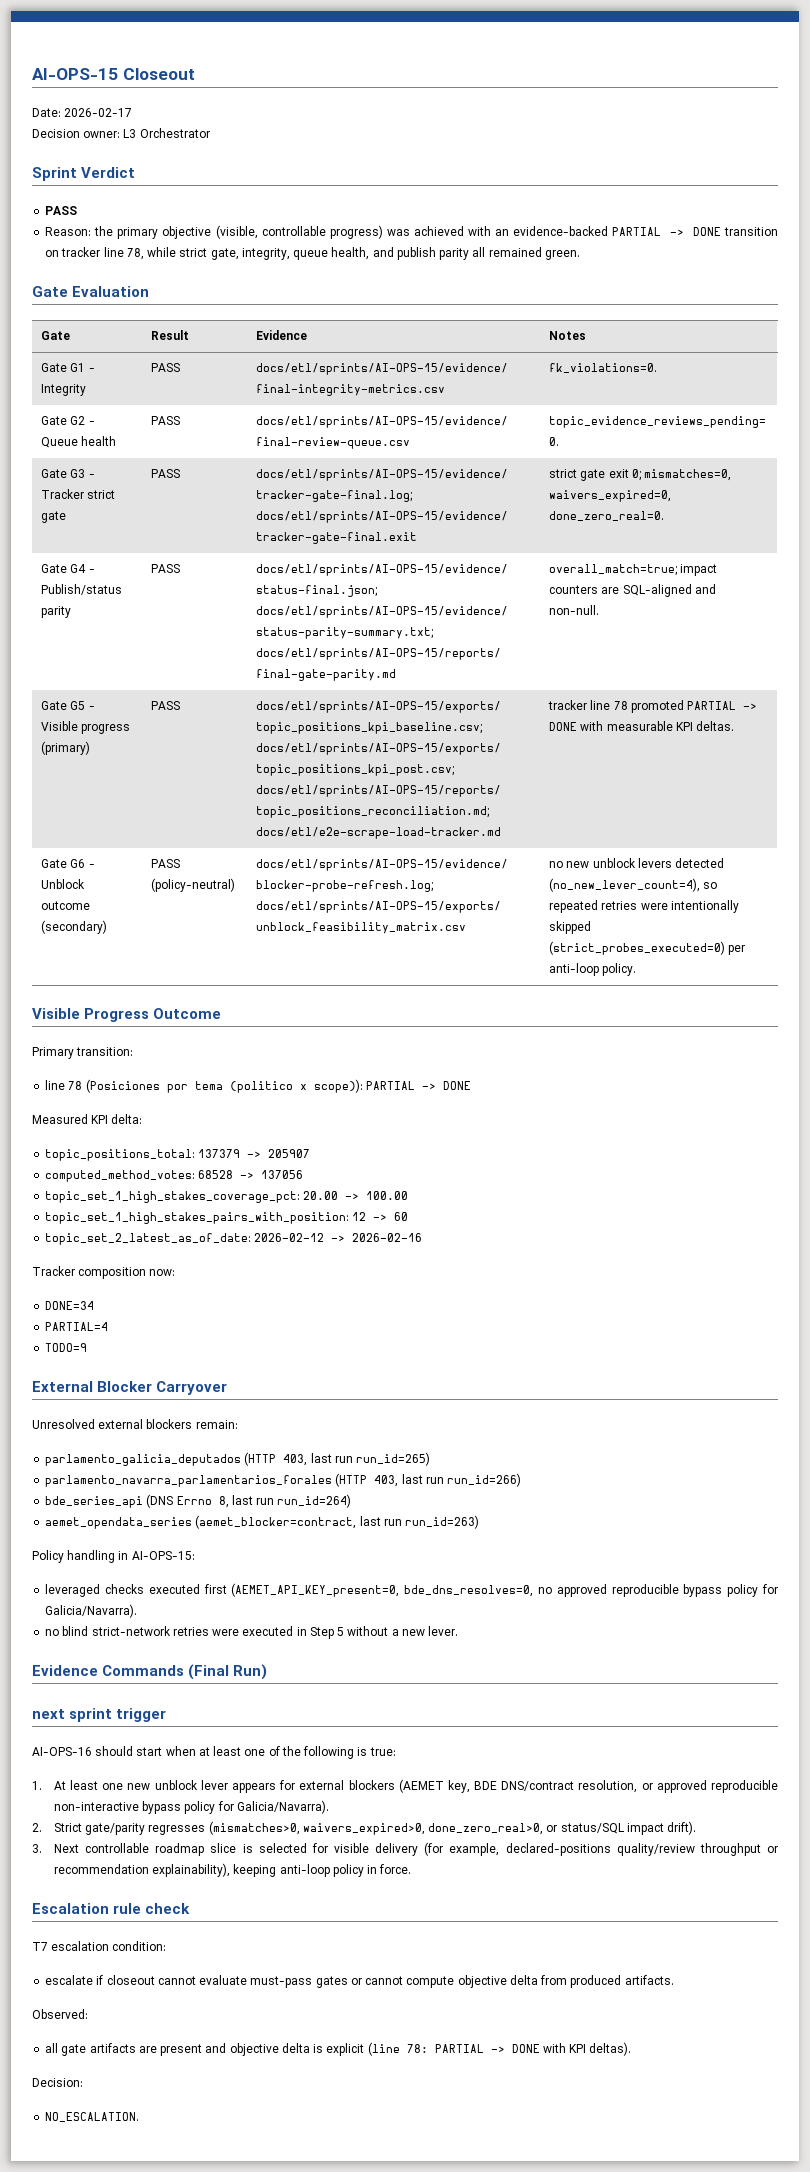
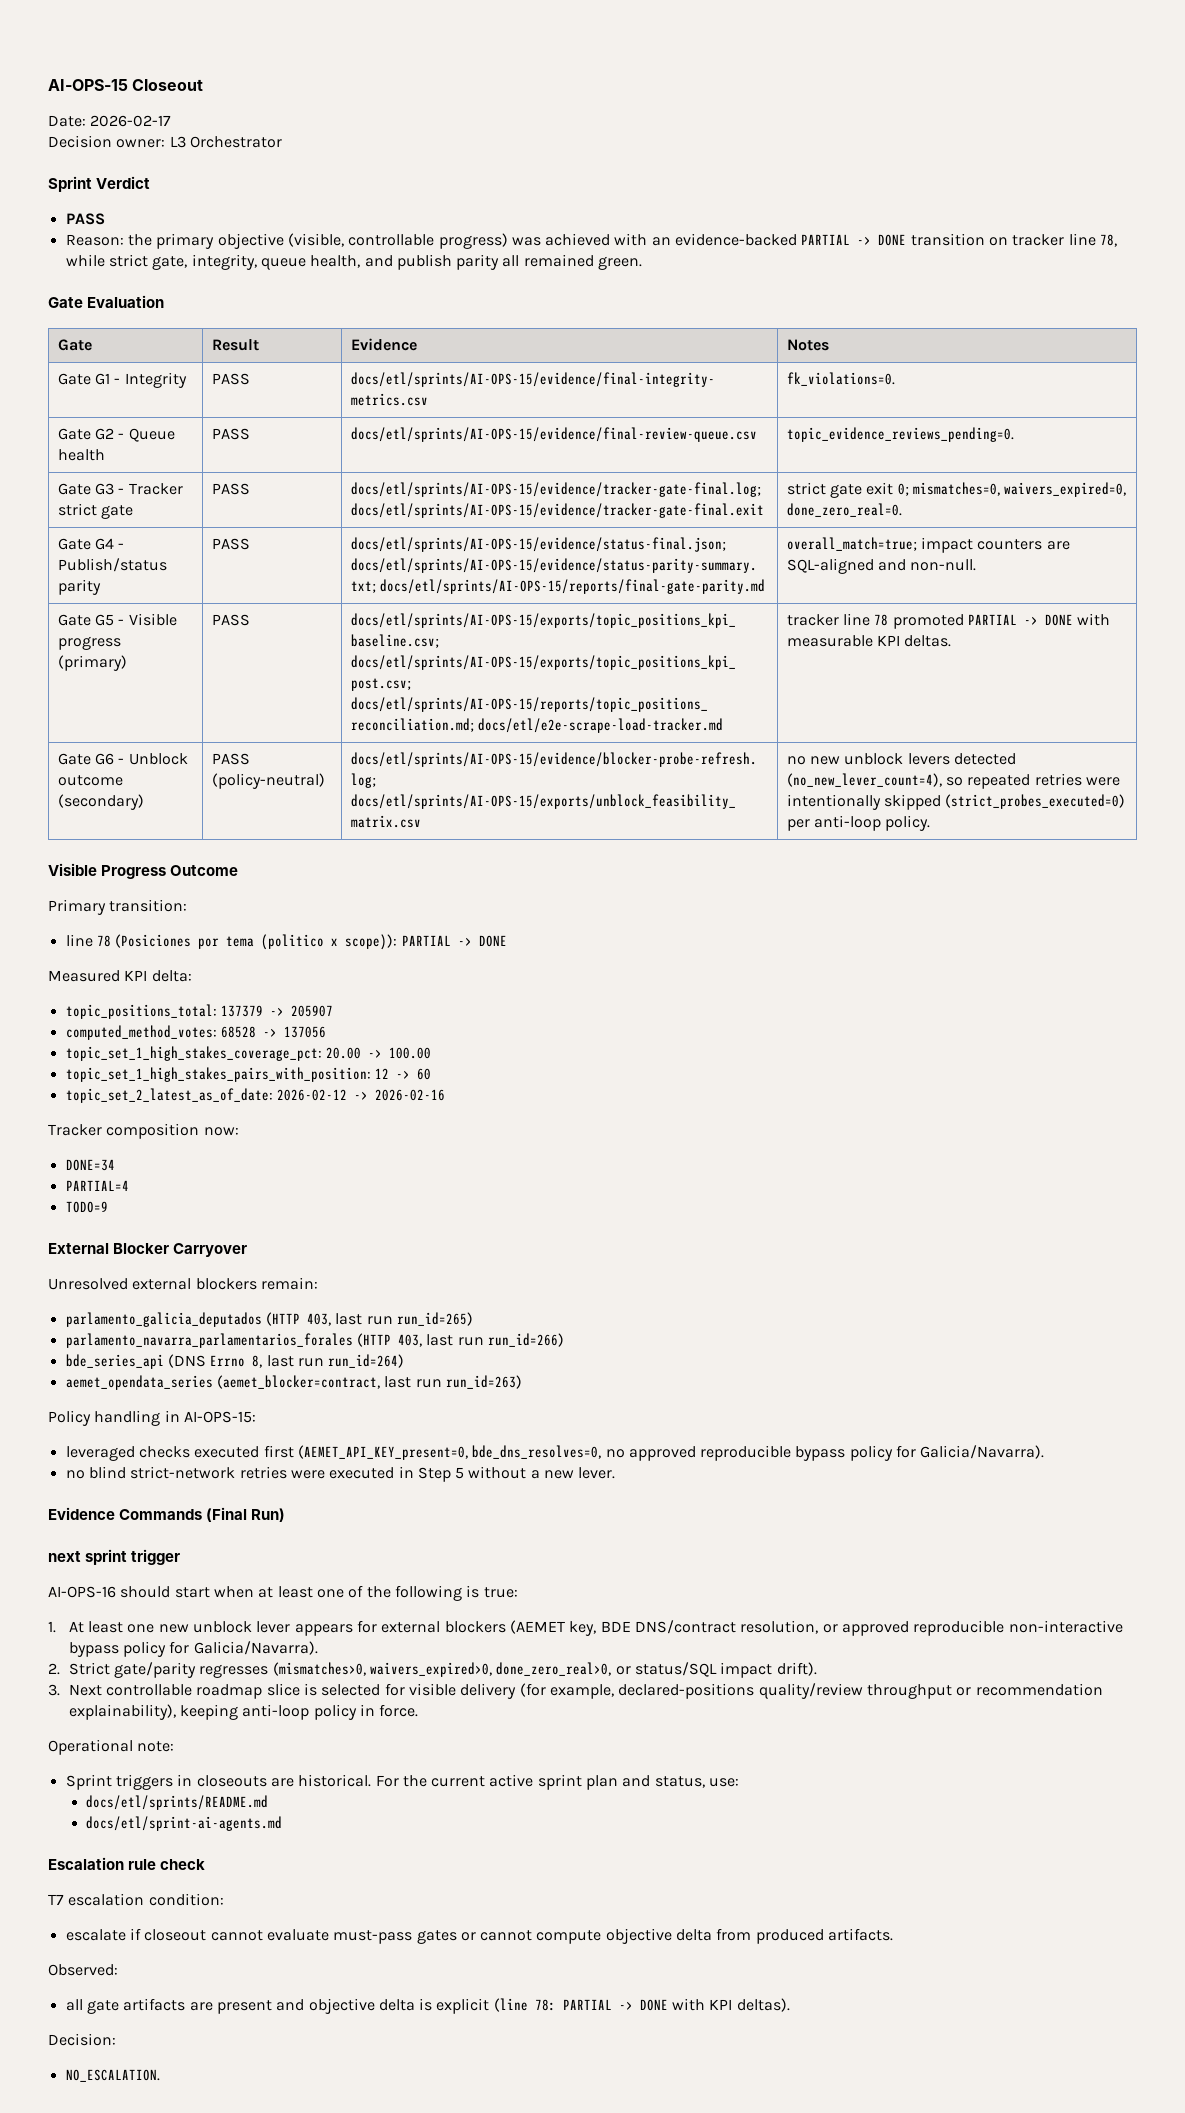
+ Operational note:
+ Sprint triggers in closeouts are historical. For the current active sprint plan and status, use:
+ docs/etl/sprints/README.md
+ docs/etl/sprint-ai-agents.md

